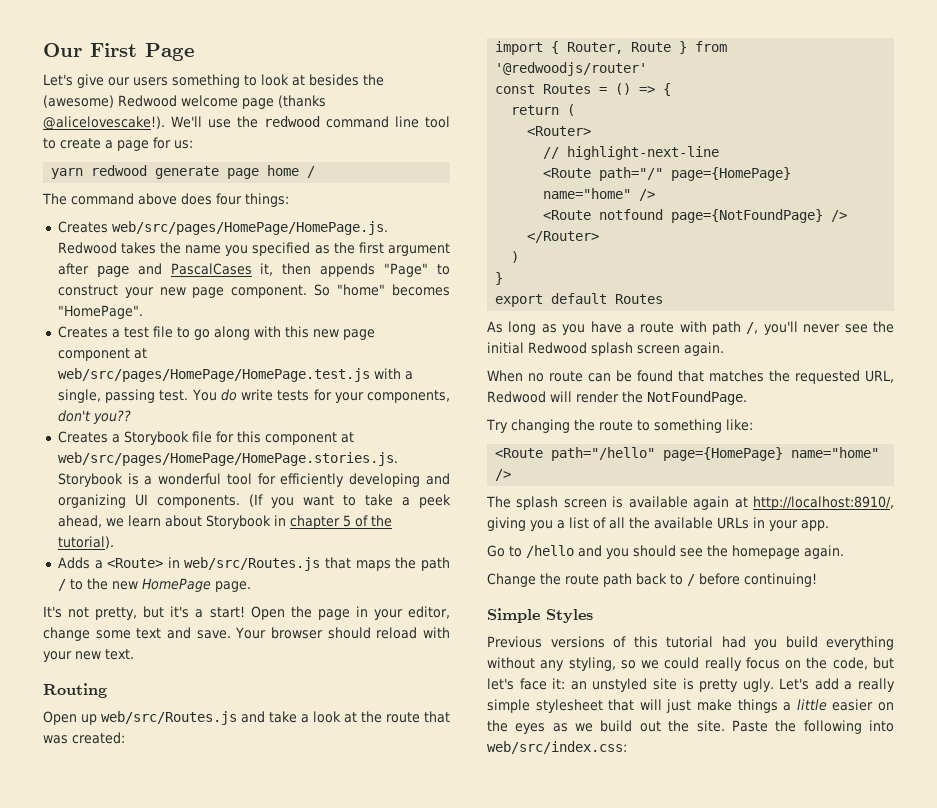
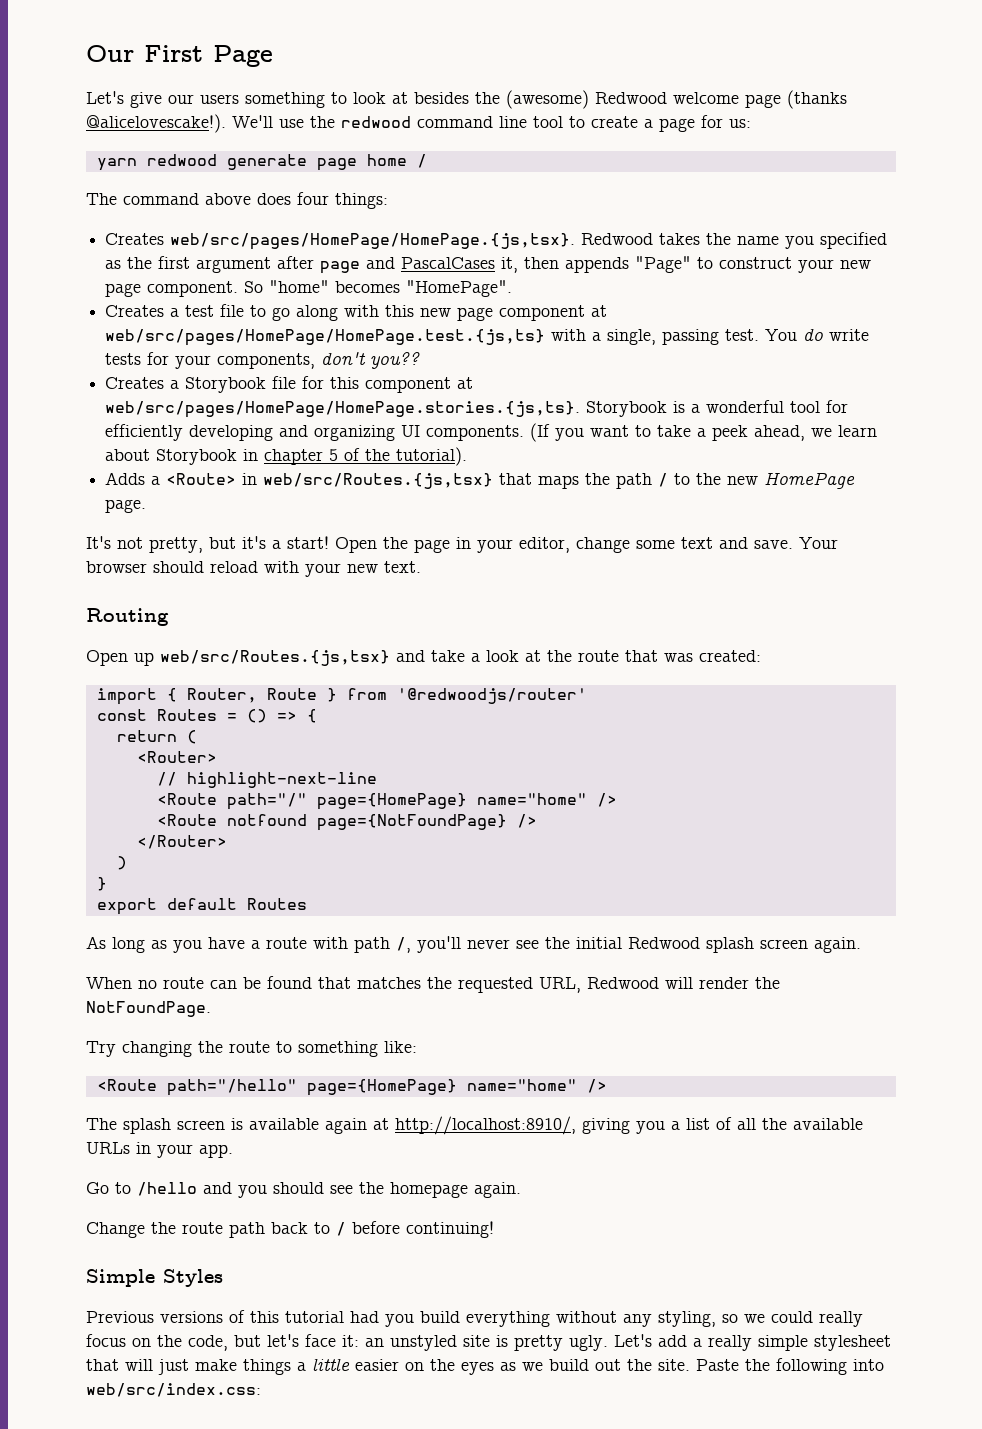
- Creates web/src/pages/HomePage/HomePage.js. Redwood takes the name you specified as the first argument after page and PascalCases it, then appends "Page" to construct your new page component.
+ Creates web/src/pages/HomePage/HomePage.{js,tsx}. Redwood takes the name you specified as the first argument after page and PascalCases it, then appends "Page" to construct your new page component.
- Creates a test file to go along with this new page component at web/src/pages/HomePage/HomePage.test.js with a single, passing test.
+ Creates a test file to go along with this new page component at web/src/pages/HomePage/HomePage.test.{js,ts} with a single, passing test.
- Creates a Storybook file for this component at web/src/pages/HomePage/HomePage.stories.js. Storybook is a wonderful tool for efficiently developing and organizing UI components.
+ Creates a Storybook file for this component at web/src/pages/HomePage/HomePage.stories.{js,ts}. Storybook is a wonderful tool for efficiently developing and organizing UI components.
- Adds a <Route> in web/src/Routes.js that maps the path / to the new HomePage page.
+ Adds a <Route> in web/src/Routes.{js,tsx} that maps the path / to the new HomePage page.
- Open up web/src/Routes.js and take a look at the route that was created:
+ Open up web/src/Routes.{js,tsx} and take a look at the route that was created:

